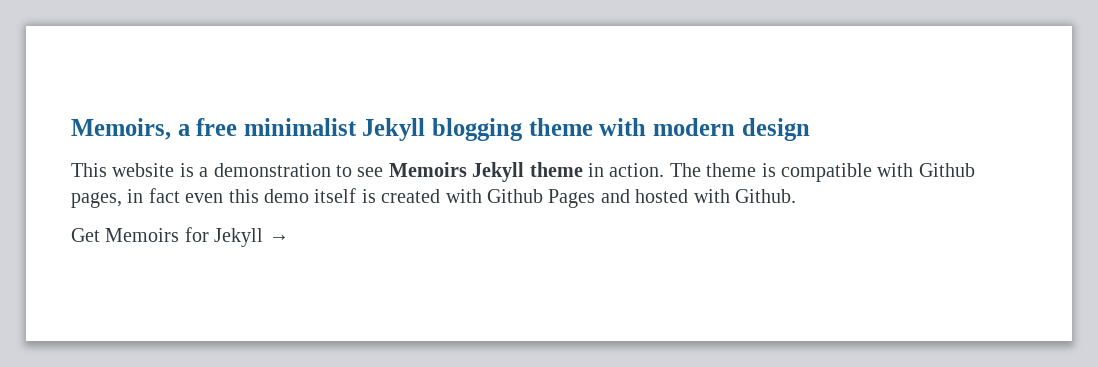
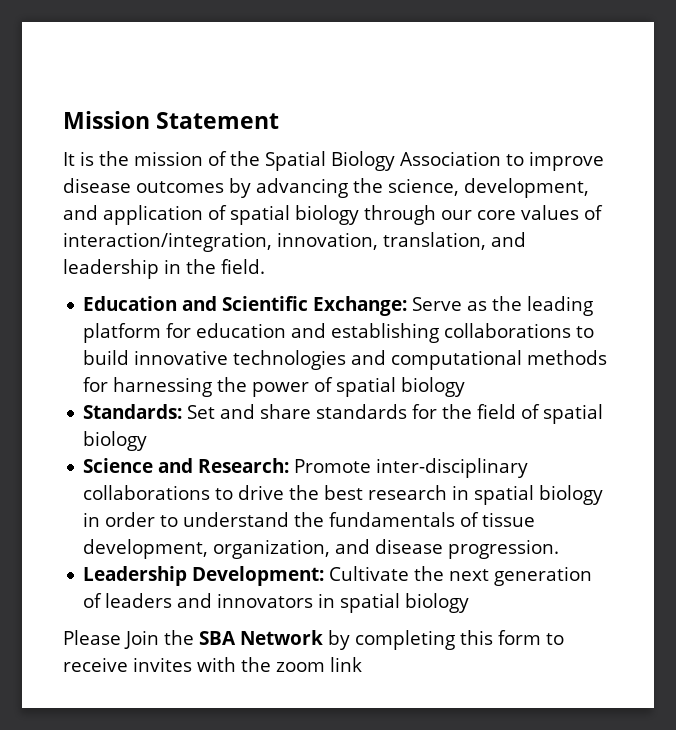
- Memoirs, a free minimalist Jekyll blogging theme with modern design
- This website is a demonstration to see Memoirs Jekyll theme in action. The theme is compatible with Github pages, in fact even this demo itself is created with Github Pages and hosted with Github.
- Get Memoirs for Jekyll →
+ Mission Statement
+ It is the mission of the Spatial Biology Association to improve disease outcomes by advancing the science, development, and application of spatial biology through our core values of interaction/integration, innovation, translation, and leadership in the field.
+ Education and Scientific Exchange: Serve as the leading platform for education and establishing collaborations to build innovative technologies and computational methods for harnessing the power of spatial biology
+ Standards: Set and share standards for the field of spatial biology
+ Science and Research: Promote inter-disciplinary collaborations to drive the best research in spatial biology in order to understand the fundamentals of tissue development, organization, and disease progression.
+ Leadership Development: Cultivate the next generation of leaders and innovators in spatial biology
+ Please Join the SBA Network by completing this form to receive invites with the zoom link

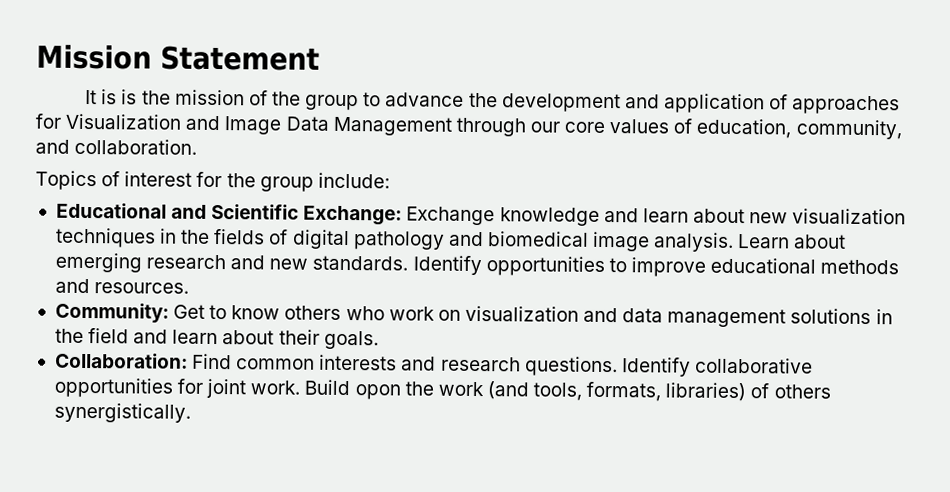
- It is the mission of the Spatial Biology Association to improve disease outcomes by advancing the science, development, and application of spatial biology through our core values of interaction/integration, innovation, translation, and leadership in the field.
- Education and Scientific Exchange: Serve as the leading platform for education and establishing collaborations to build innovative technologies and computational methods for harnessing the power of spatial biology
- Standards: Set and share standards for the field of spatial biology
- Science and Research: Promote inter-disciplinary collaborations to drive the best research in spatial biology in order to understand the fundamentals of tissue development, organization, and disease progression.
- Leadership Development: Cultivate the next generation of leaders and innovators in spatial biology
- Please Join the SBA Network by completing this form to receive invites with the zoom link
+ It is is the mission of the group to advance the development and application of approaches for Visualization and Image Data Management through our core values of education, community, and collaboration.
+ Topics of interest for the group include:
+ Educational and Scientific Exchange: Exchange knowledge and learn about new visualization techniques in the fields of digital pathology and biomedical image analysis. Learn about emerging research and new standards. Identify opportunities to improve educational methods and resources.
+ Community: Get to know others who work on visualization and data management solutions in the field and learn about their goals.
+ Collaboration: Find common interests and research questions. Identify collaborative opportunities for joint work. Build opon the work (and tools, formats, libraries) of others synergistically.

